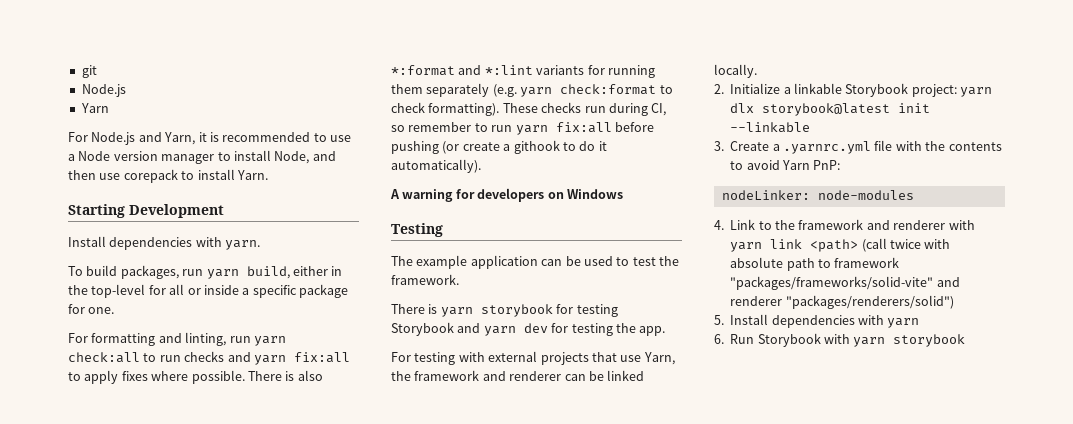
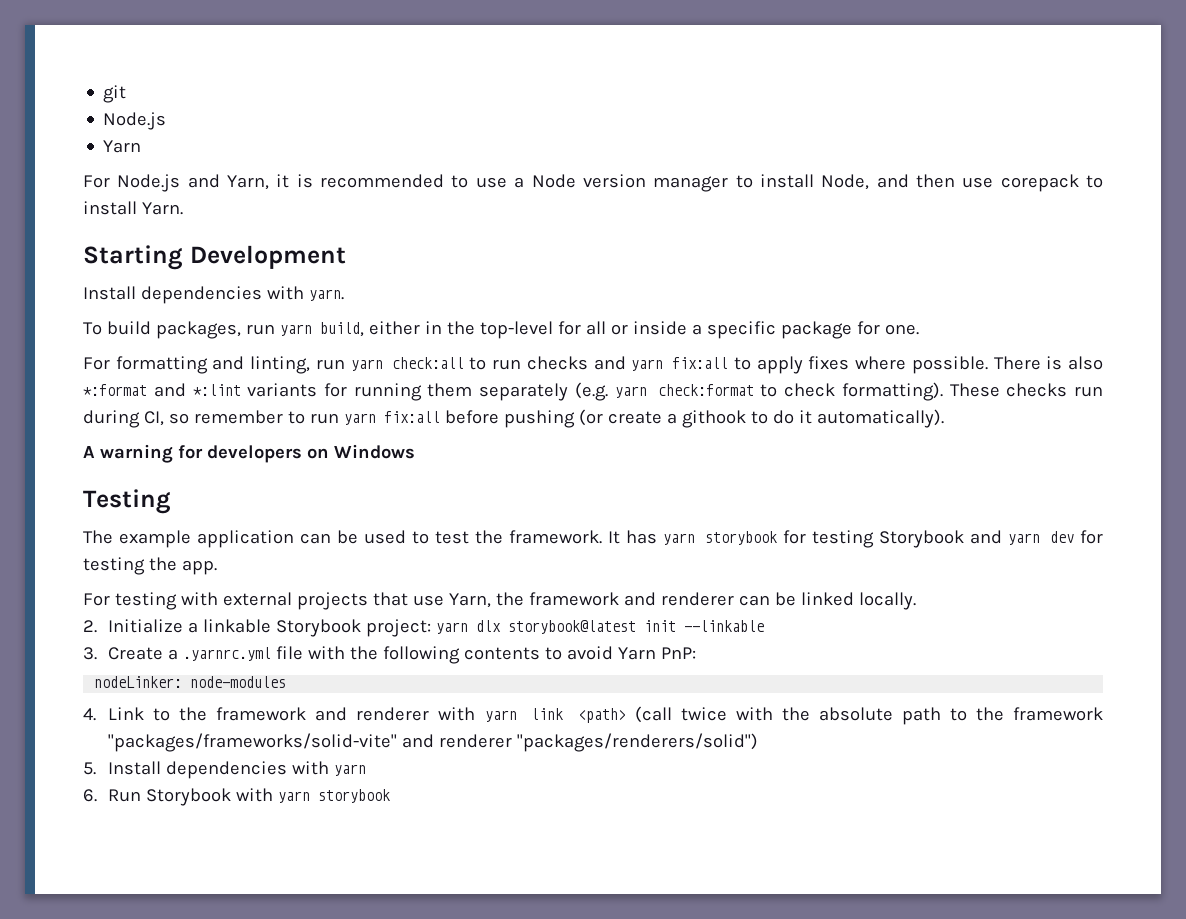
- The example application can be used to test the framework.
- There is yarn storybook for testing Storybook and yarn dev for testing the app.
+ The example application can be used to test the framework. It has yarn storybook for testing Storybook and yarn dev for testing the app.
- 3. Create a .yarnrc.yml file with the contents to avoid Yarn PnP:
+ 3. Create a .yarnrc.yml file with the following contents to avoid Yarn PnP:
- 4. Link to the framework and renderer with yarn link <path> (call twice with absolute path to framework "packages/frameworks/solid-vite" and renderer "packages/renderers/solid")
+ 4. Link to the framework and renderer with yarn link <path> (call twice with the absolute path to the framework "packages/frameworks/solid-vite" and renderer "packages/renderers/solid")

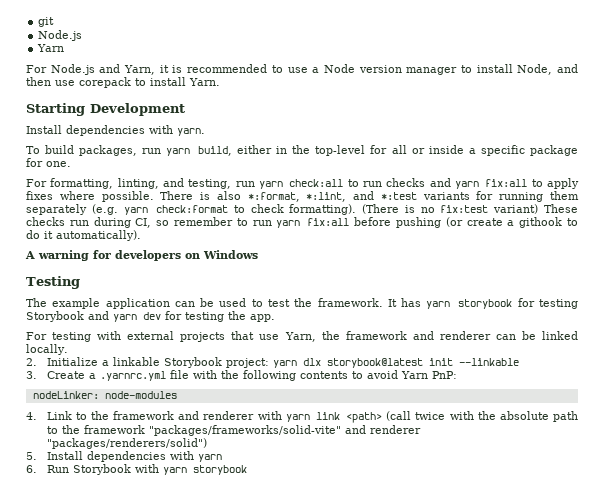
- For formatting and linting, run yarn check:all to run checks and yarn fix:all to apply fixes where possible.
+ For formatting, linting, and testing, run yarn check:all to run checks and yarn fix:all to apply fixes where possible.
- There is also *:format and *:lint variants for running them separately (e.g. yarn check:format to check formatting).
+ There is also *:format, *:lint, and *:test variants for running them separately (e.g. yarn check:format to check formatting).
- These checks run during CI, so remember to run yarn fix:all before pushing (or create a githook to do it automatically).
+ (There is no fix:test variant) These checks run during CI, so remember to run yarn fix:all before pushing (or create a githook to do it automatically).

